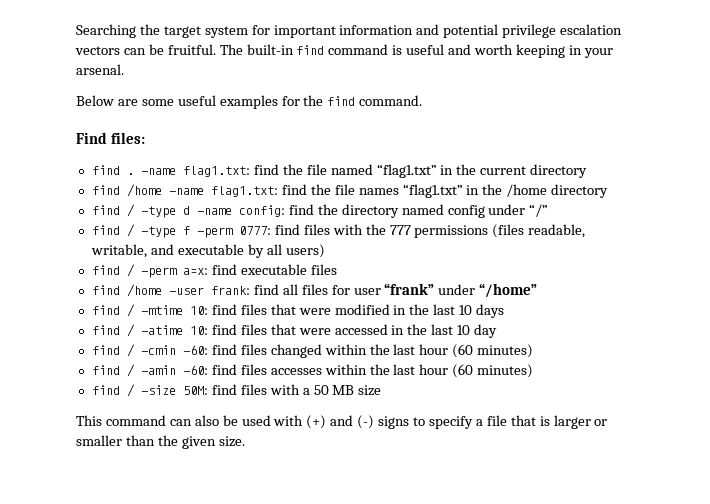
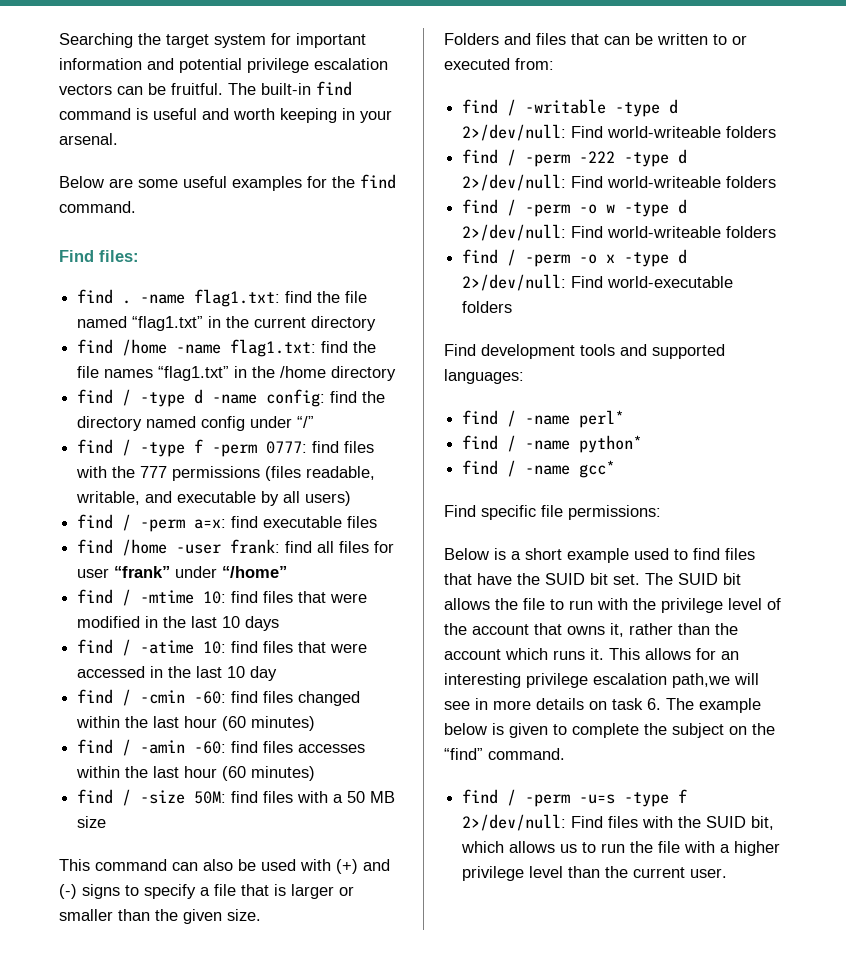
+ Folders and files that can be written to or executed from:
+ find / -writable -type d 2>/dev/null: Find world-writeable folders
+ find / -perm -222 -type d 2>/dev/null: Find world-writeable folders
+ find / -perm -o w -type d 2>/dev/null: Find world-writeable folders
+ find / -perm -o x -type d 2>/dev/null: Find world-executable folders
+ Find development tools and supported languages:
+ find / -name perl*
+ find / -name python*
+ find / -name gcc*
+ Find specific file permissions:
+ Below is a short example used to find files that have the SUID bit set. The SUID bit allows the file to run with the privilege level of the account that owns it, rather than the account which runs it. This allows for an interesting privilege escalation path,we will see in more details on task 6. The example below is given to complete the subject on the “find” command.
+ find / -perm -u=s -type f 2>/dev/null: Find files with the SUID bit, which allows us to run the file with a higher privilege level than the current user.

